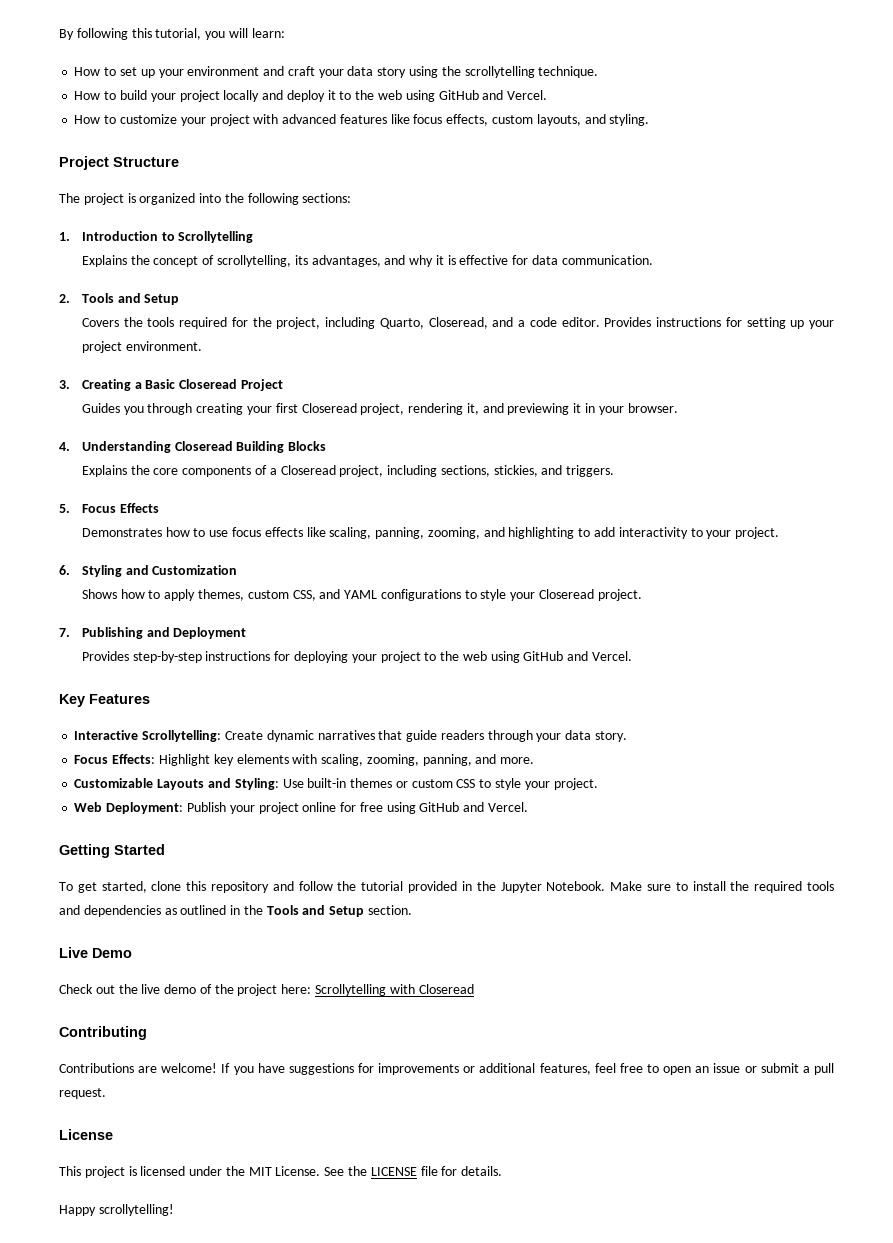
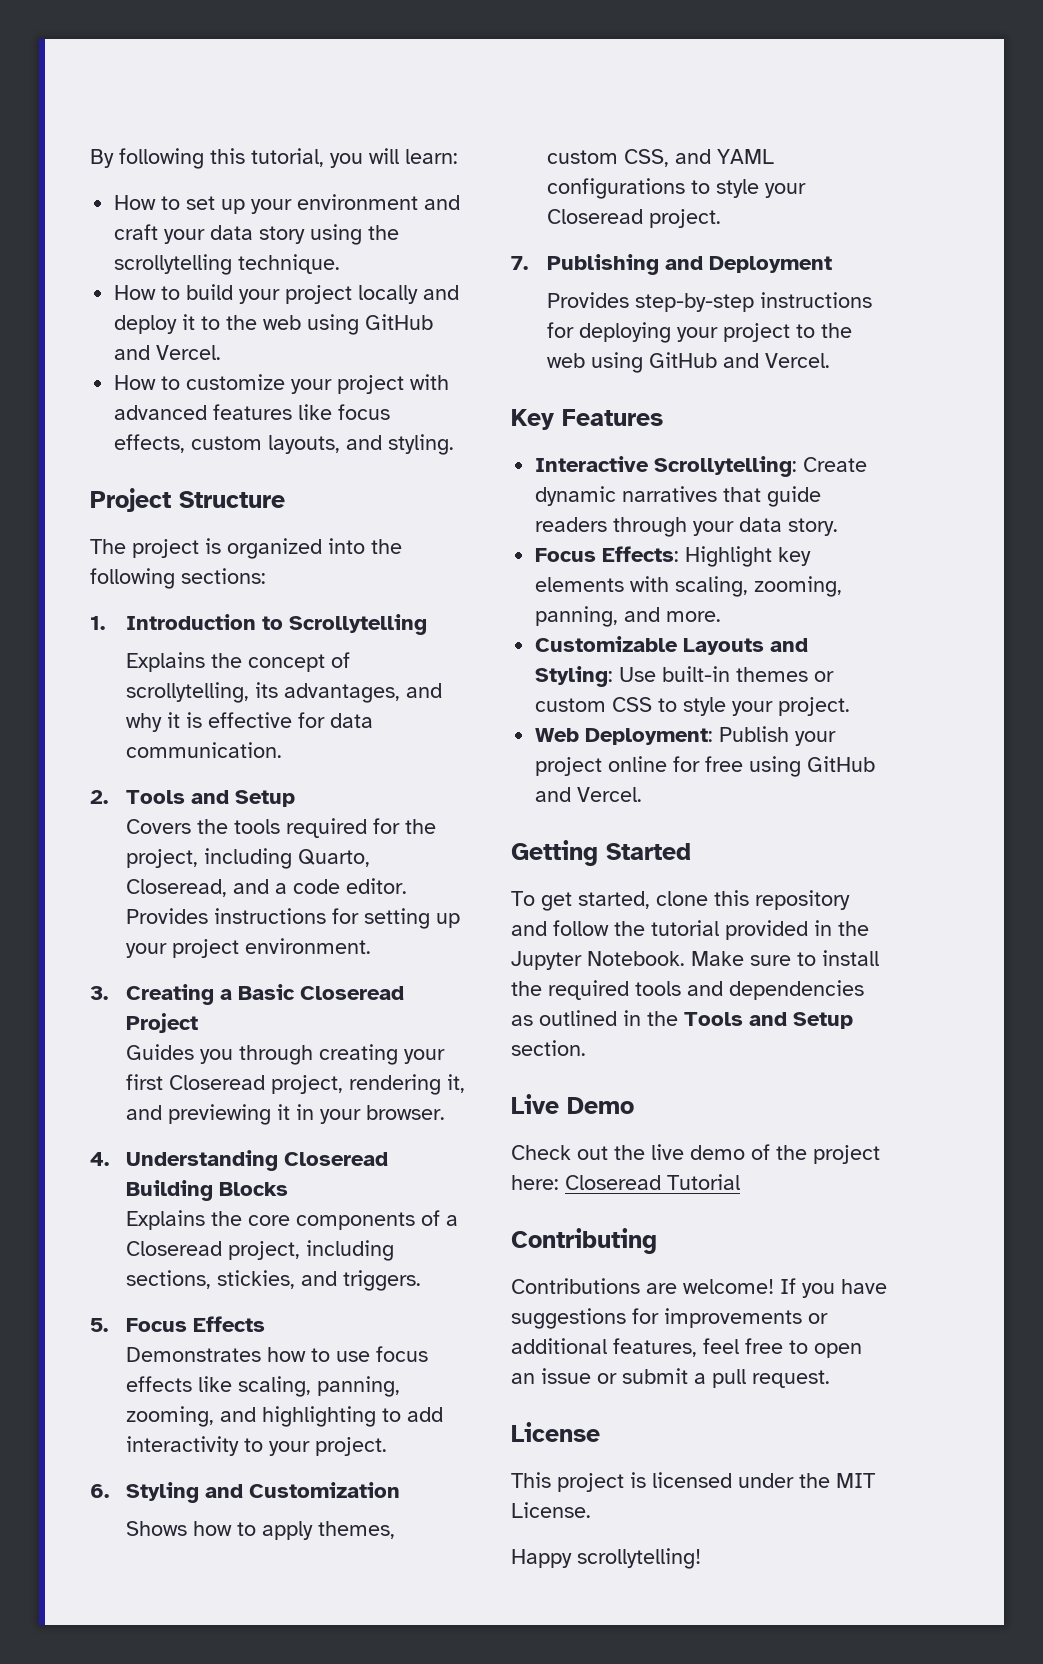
- Check out the live demo of the project here: Scrollytelling with Closeread
+ Check out the live demo of the project here: Closeread Tutorial
- See the LICENSE file for details.

